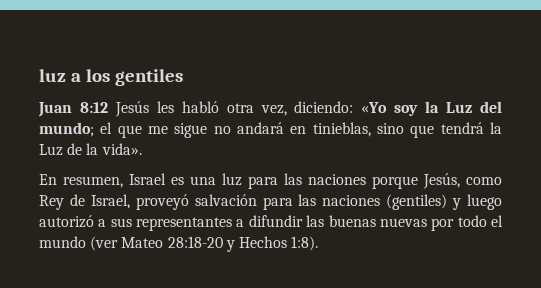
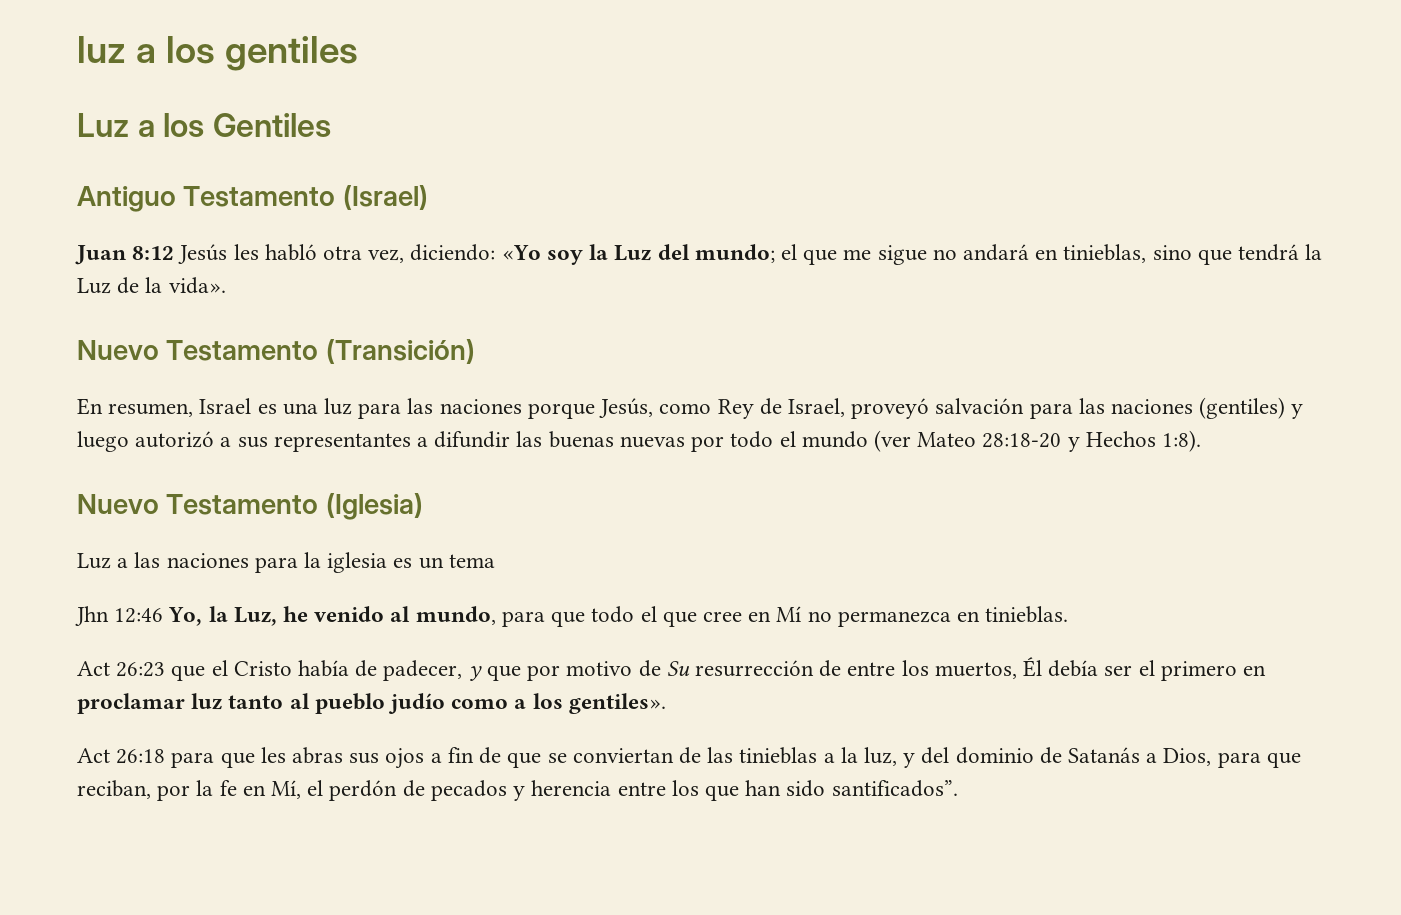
+ Luz a los Gentiles
+ Antiguo Testamento (Israel)
+ Nuevo Testamento (Transición)
+ Nuevo Testamento (Iglesia)
+ Luz a las naciones para la iglesia es un tema
+ Jhn 12:46 Yo, la Luz, he venido al mundo, para que todo el que cree en Mí no permanezca en tinieblas.
+ Act 26:23 que el Cristo había de padecer, y que por motivo de Su resurrección de entre los muertos, Él debía ser el primero en proclamar luz tanto al pueblo judío como a los gentiles».
+ Act 26:18 para que les abras sus ojos a fin de que se conviertan de las tinieblas a la luz, y del dominio de Satanás a Dios, para que reciban, por la fe en Mí, el perdón de pecados y herencia entre los que han sido santificados”.

